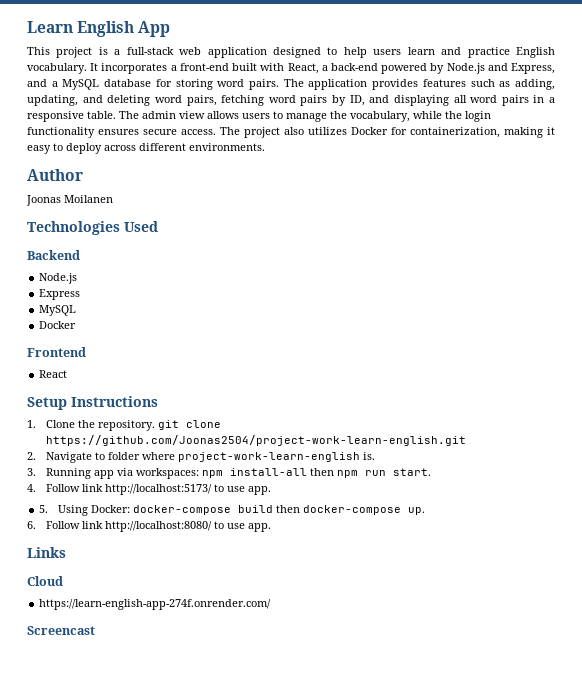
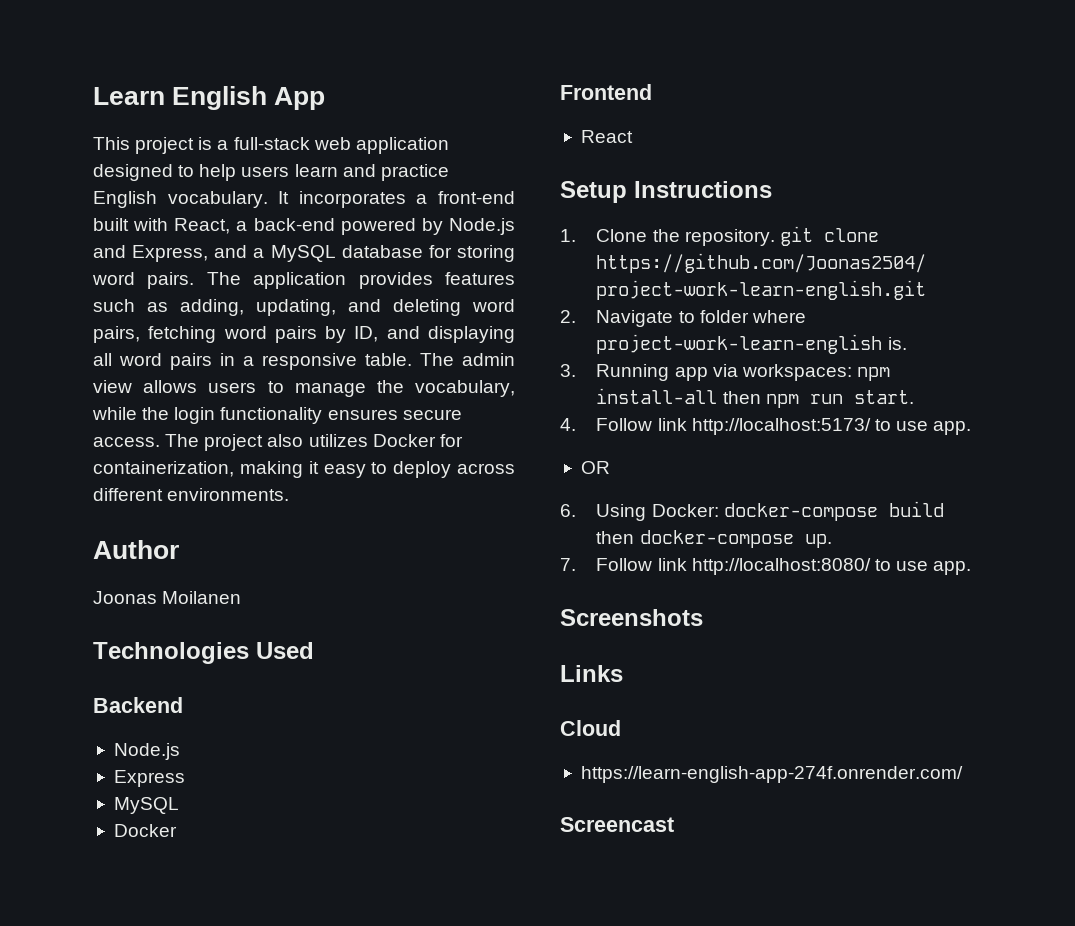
- 5. Using Docker: docker-compose build then docker-compose up.
+ OR
+ 6. Using Docker: docker-compose build then docker-compose up.
- 6. Follow link http://localhost:8080/ to use app.
+ 7. Follow link http://localhost:8080/ to use app.
+ Screenshots

